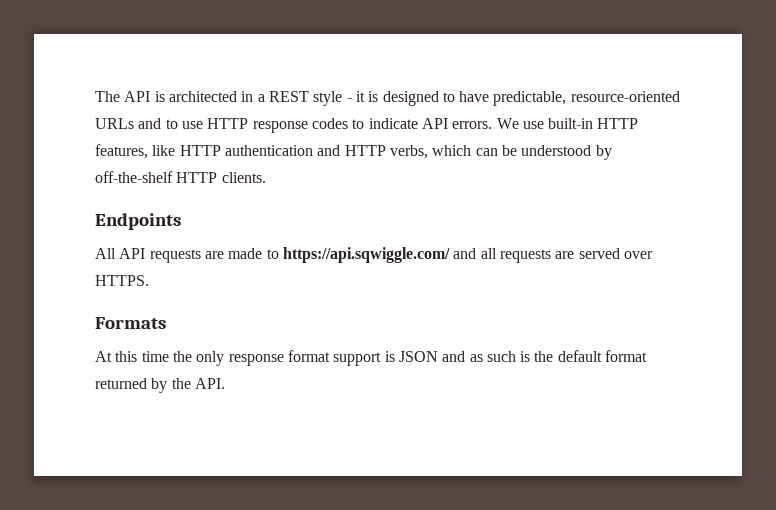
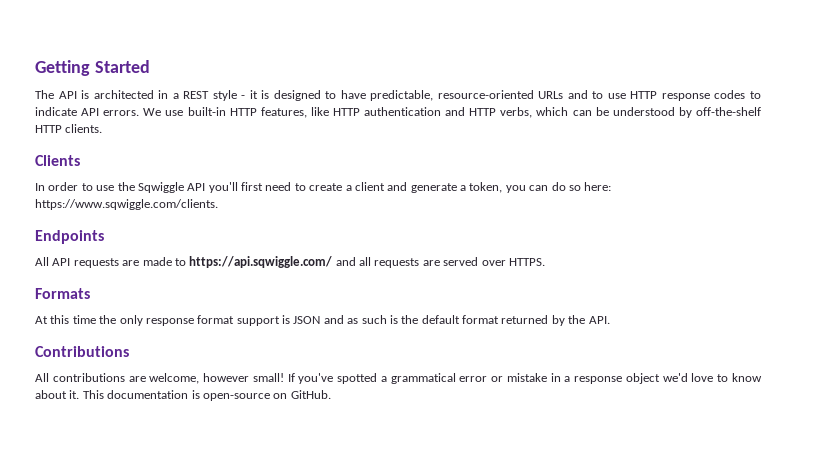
+ Getting Started
+ Clients
+ In order to use the Sqwiggle API you'll first need to create a client and generate a token, you can do so here: https://www.sqwiggle.com/clients.
+ Contributions
+ All contributions are welcome, however small! If you've spotted a grammatical error or mistake in a response object we'd love to know about it. This documentation is open-source on GitHub.

